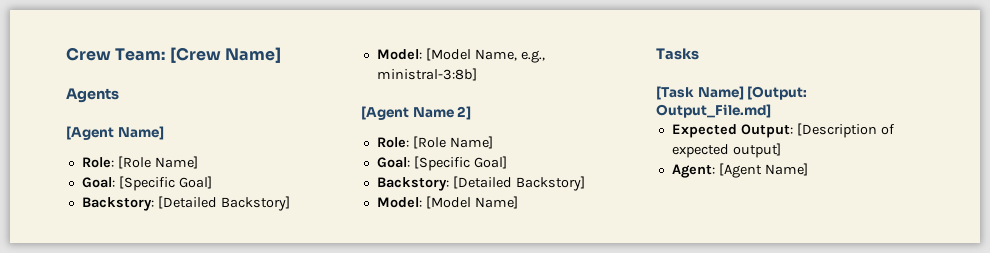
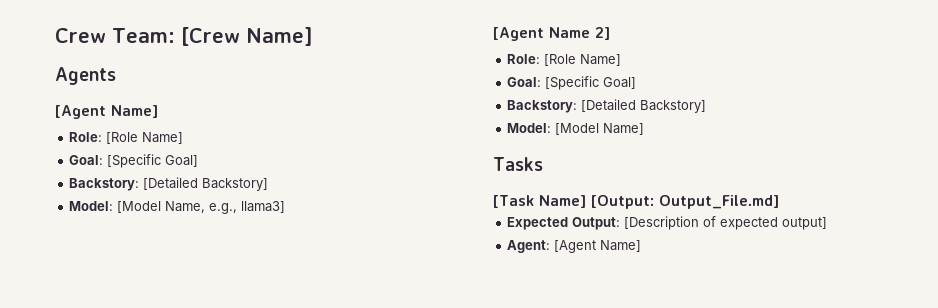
- Model: [Model Name, e.g., ministral-3:8b]
+ Model: [Model Name, e.g., llama3]

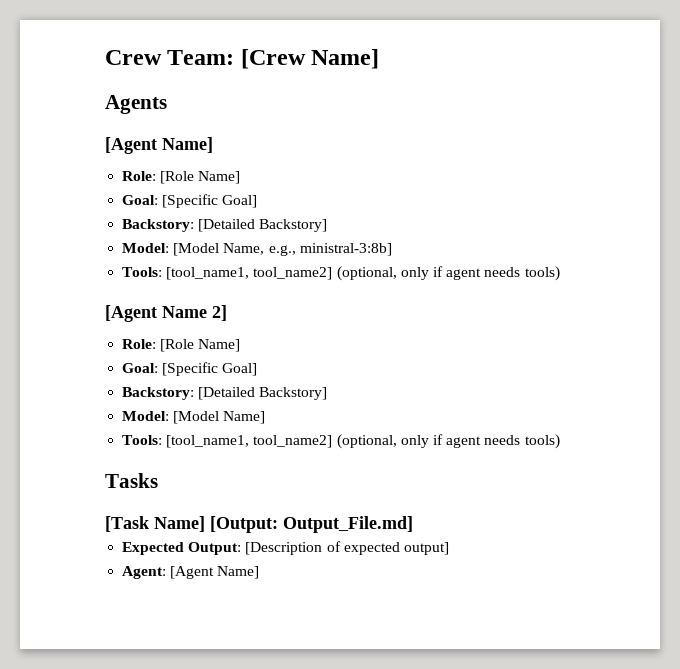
- Model: [Model Name, e.g., llama3]
+ Model: [Model Name, e.g., ministral-3:8b]
+ Tools: [tool_name1, tool_name2] (optional, only if agent needs tools)
  Model: [Model Name]
+ Tools: [tool_name1, tool_name2] (optional, only if agent needs tools)

